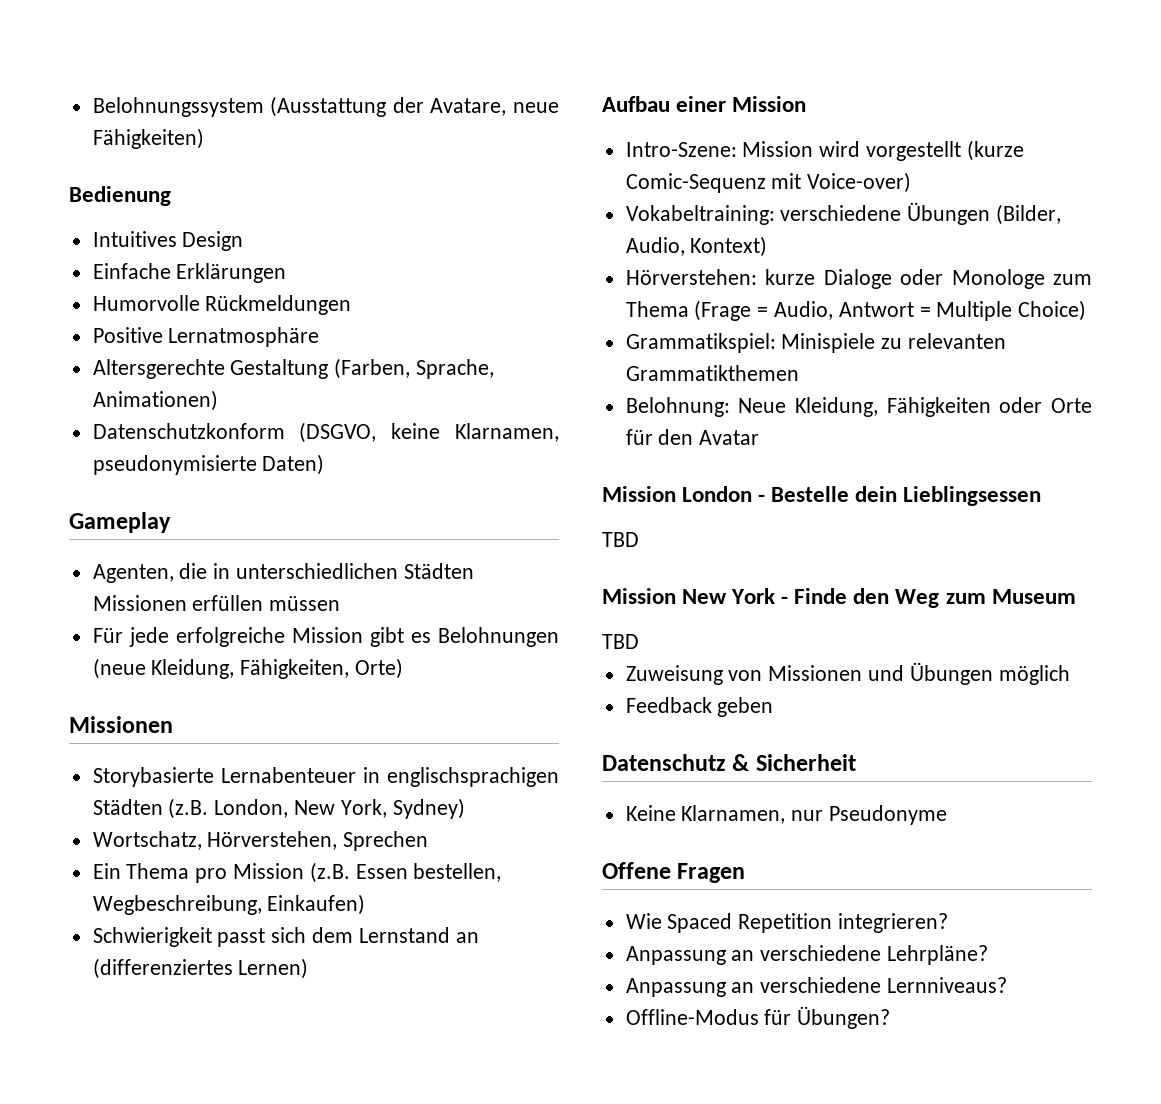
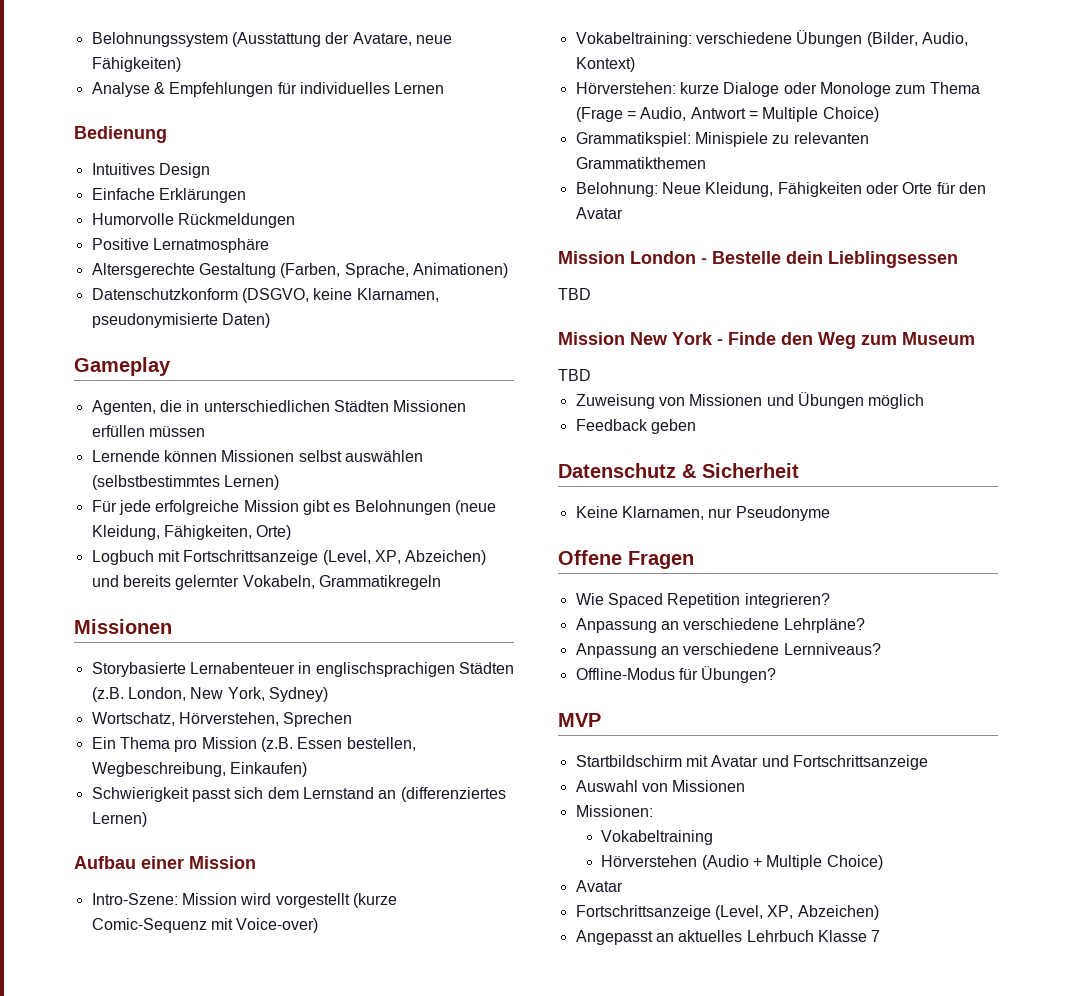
+ Analyse & Empfehlungen für individuelles Lernen
+ Lernende können Missionen selbst auswählen (selbstbestimmtes Lernen)
+ Logbuch mit Fortschrittsanzeige (Level, XP, Abzeichen) und bereits gelernter Vokabeln, Grammatikregeln
+ MVP
+ Startbildschirm mit Avatar und Fortschrittsanzeige
+ Auswahl von Missionen
+ Missionen:
+ Vokabeltraining
+ Hörverstehen (Audio + Multiple Choice)
+ Avatar
+ Fortschrittsanzeige (Level, XP, Abzeichen)
+ Angepasst an aktuelles Lehrbuch Klasse 7

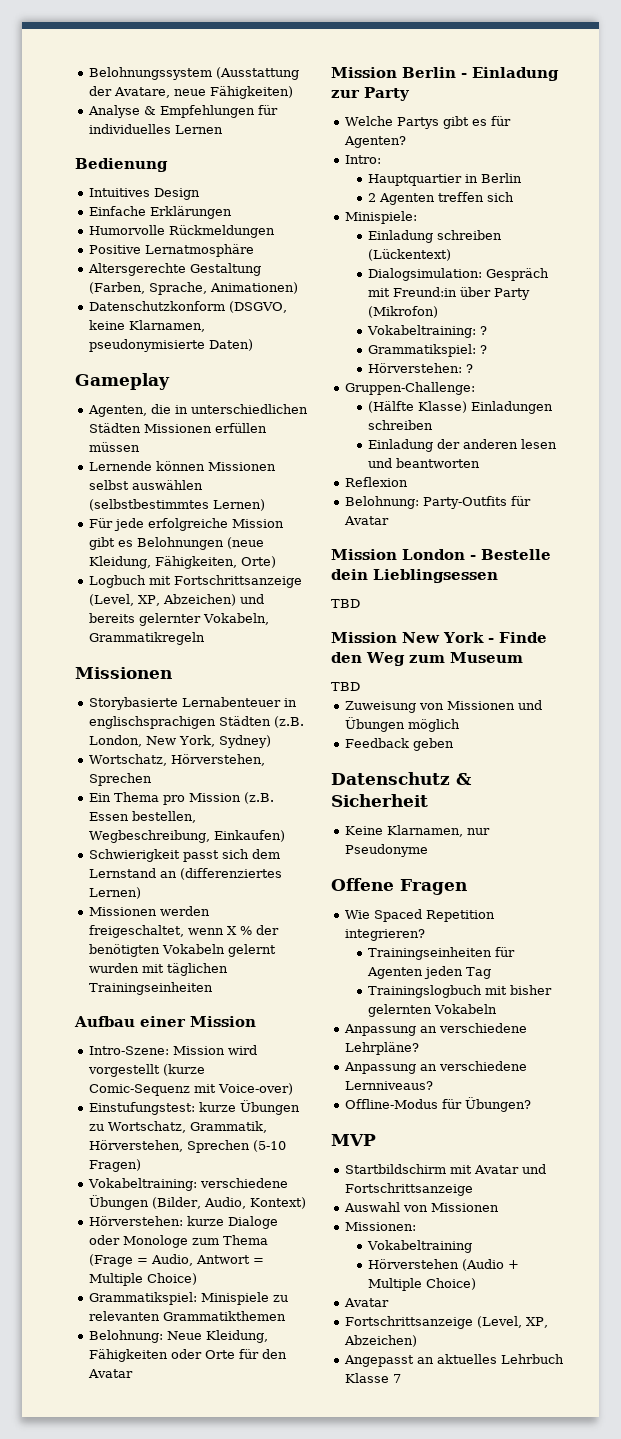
+ Missionen werden freigeschaltet, wenn X % der benötigten Vokabeln gelernt wurden mit täglichen Trainingseinheiten
+ Einstufungstest: kurze Übungen zu Wortschatz, Grammatik, Hörverstehen, Sprechen (5-10 Fragen)
+ Mission Berlin - Einladung zur Party
+ Welche Partys gibt es für Agenten?
+ Intro:
+ Hauptquartier in Berlin
+ 2 Agenten treffen sich
+ Minispiele:
+ Einladung schreiben (Lückentext)
+ Dialogsimulation: Gespräch mit Freund:in über Party (Mikrofon)
+ Vokabeltraining: ?
+ Grammatikspiel: ?
+ Hörverstehen: ?
+ Gruppen-Challenge:
+ (Hälfte Klasse) Einladungen schreiben
+ Einladung der anderen lesen und beantworten
+ Reflexion
+ Belohnung: Party-Outfits für Avatar
+ Trainingseinheiten für Agenten jeden Tag
+ Trainingslogbuch mit bisher gelernten Vokabeln

